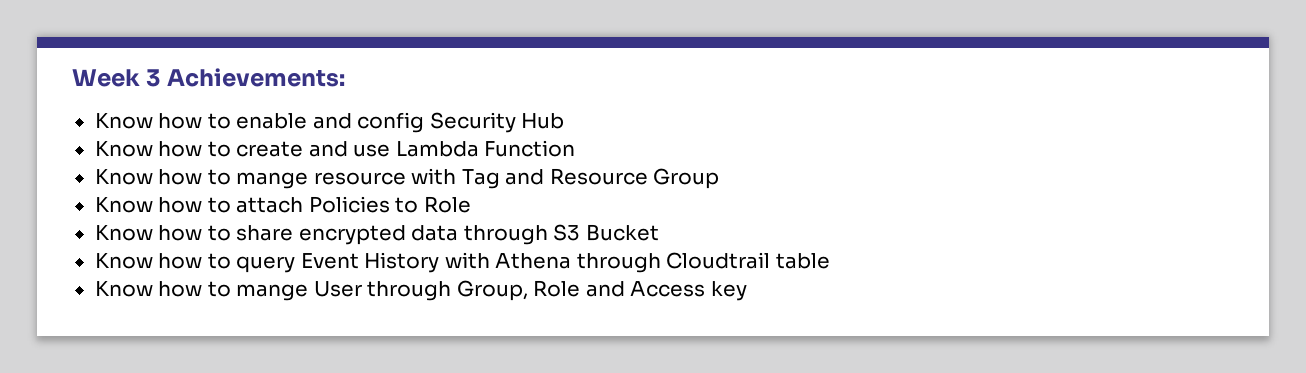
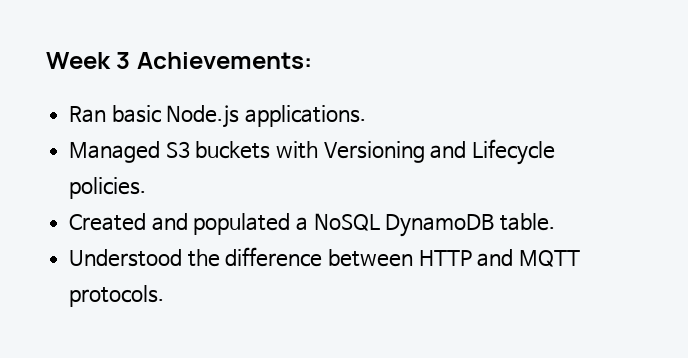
- Know how to enable and config Security Hub
- Know how to create and use Lambda Function
- Know how to mange resource with Tag and Resource Group
- Know how to attach Policies to Role
- Know how to share encrypted data through S3 Bucket
- Know how to query Event History with Athena through Cloudtrail table
- Know how to mange User through Group, Role and Access key
+ Ran basic Node.js applications.
+ Managed S3 buckets with Versioning and Lifecycle policies.
+ Created and populated a NoSQL DynamoDB table.
+ Understood the difference between HTTP and MQTT protocols.

